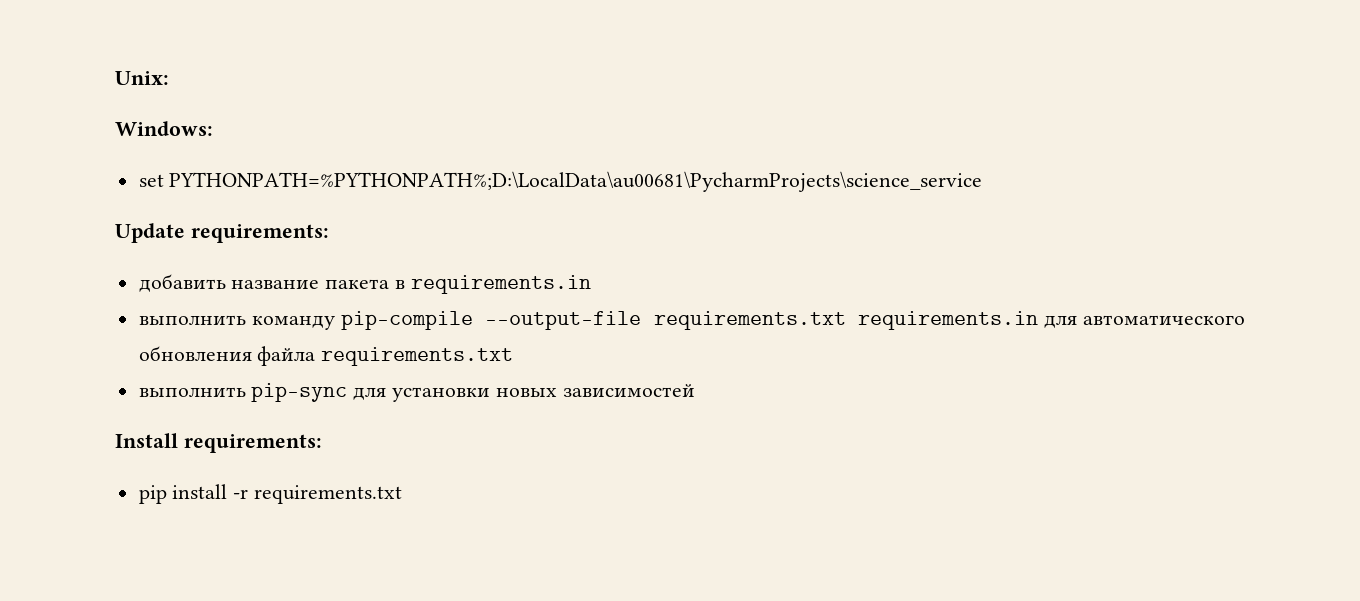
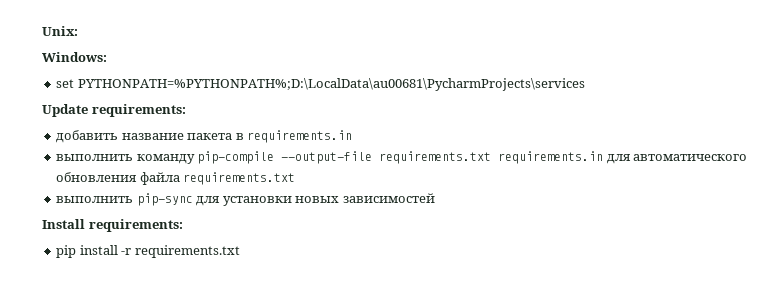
- set PYTHONPATH=%PYTHONPATH%;D:\LocalData\au00681\PycharmProjects\science_service
+ set PYTHONPATH=%PYTHONPATH%;D:\LocalData\au00681\PycharmProjects\services

